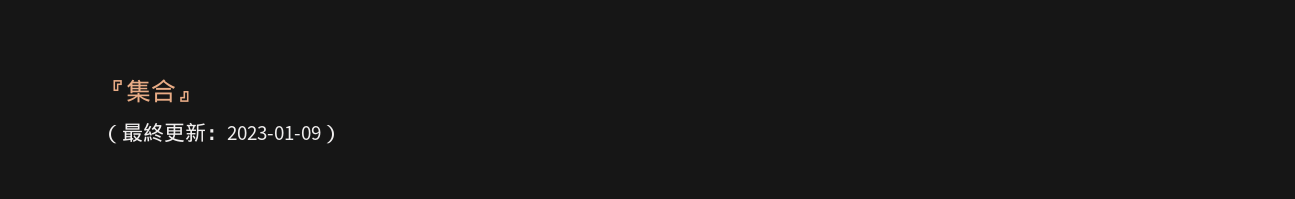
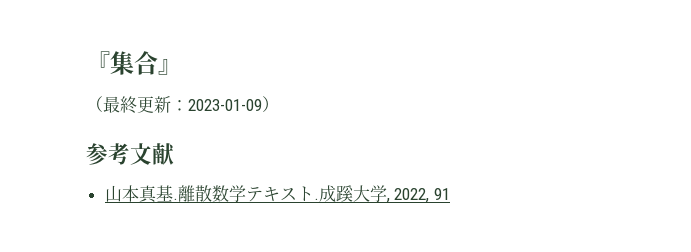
+ 参考文献
+ 山本真基.離散数学テキスト.成蹊大学, 2022, 91

